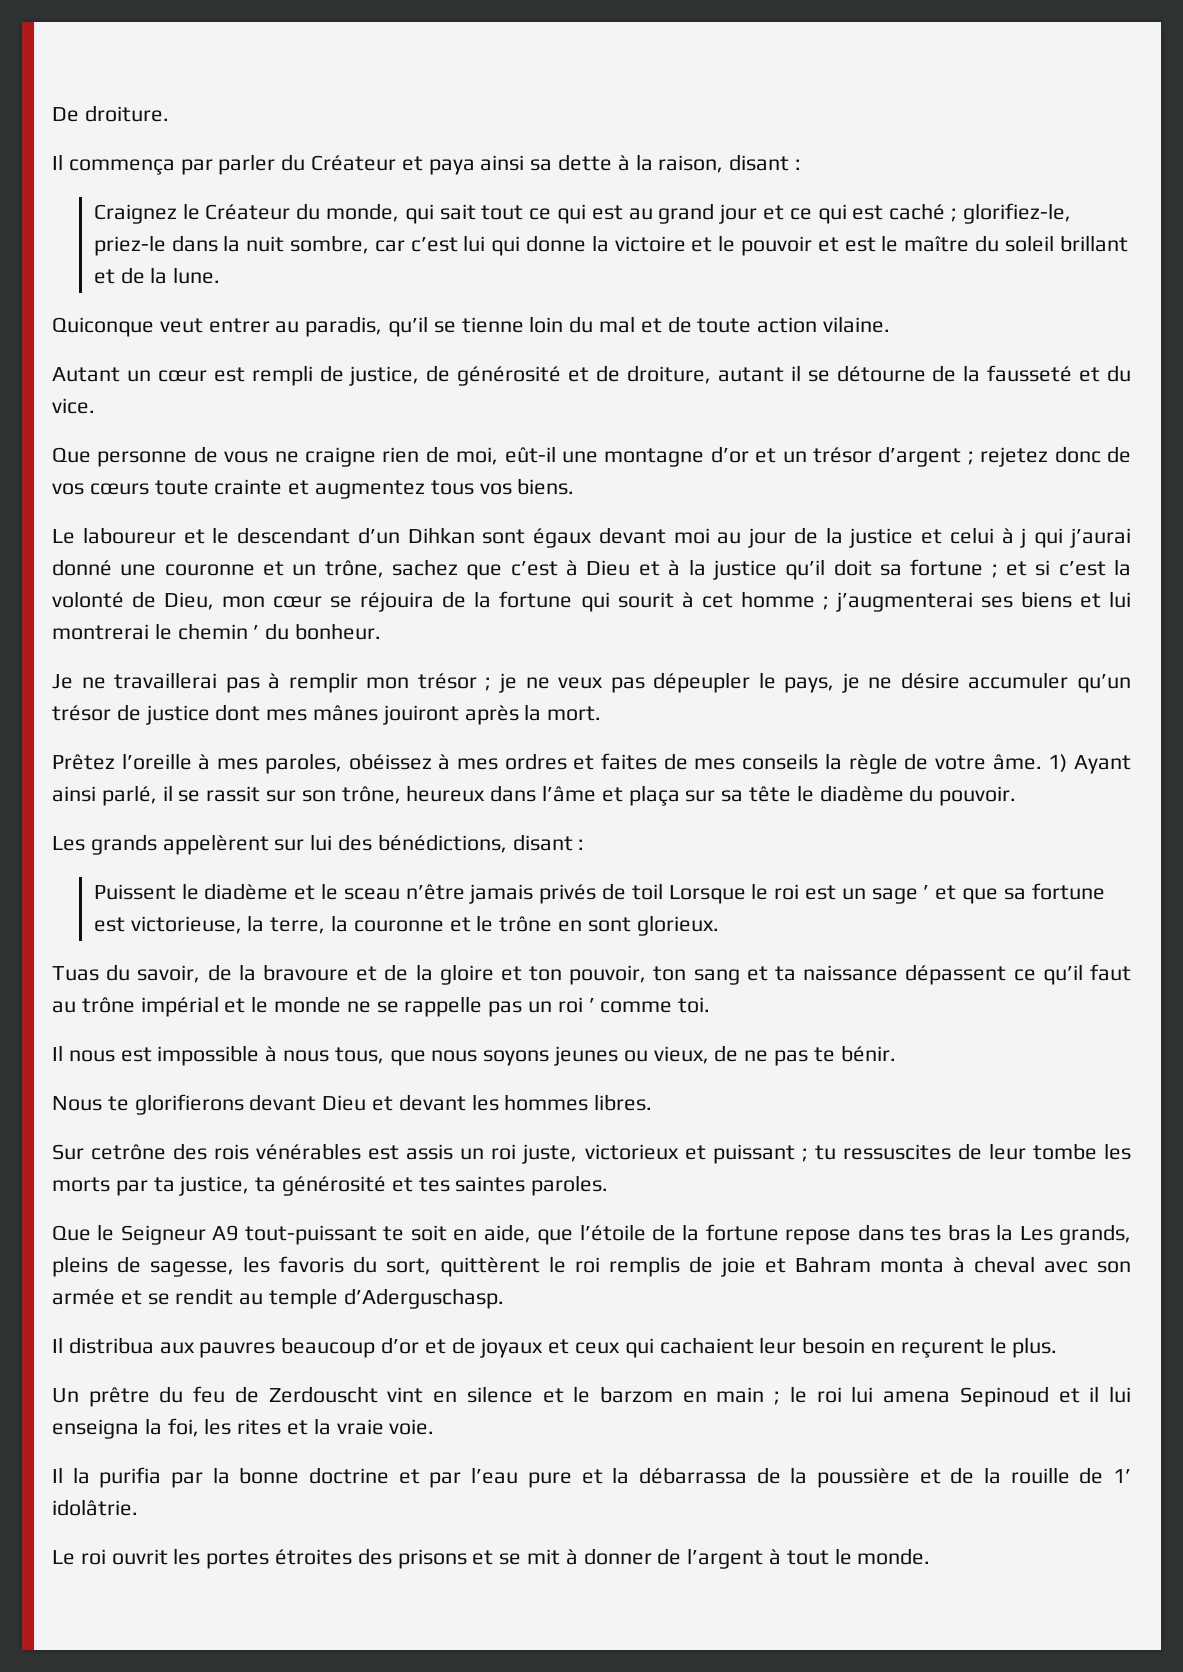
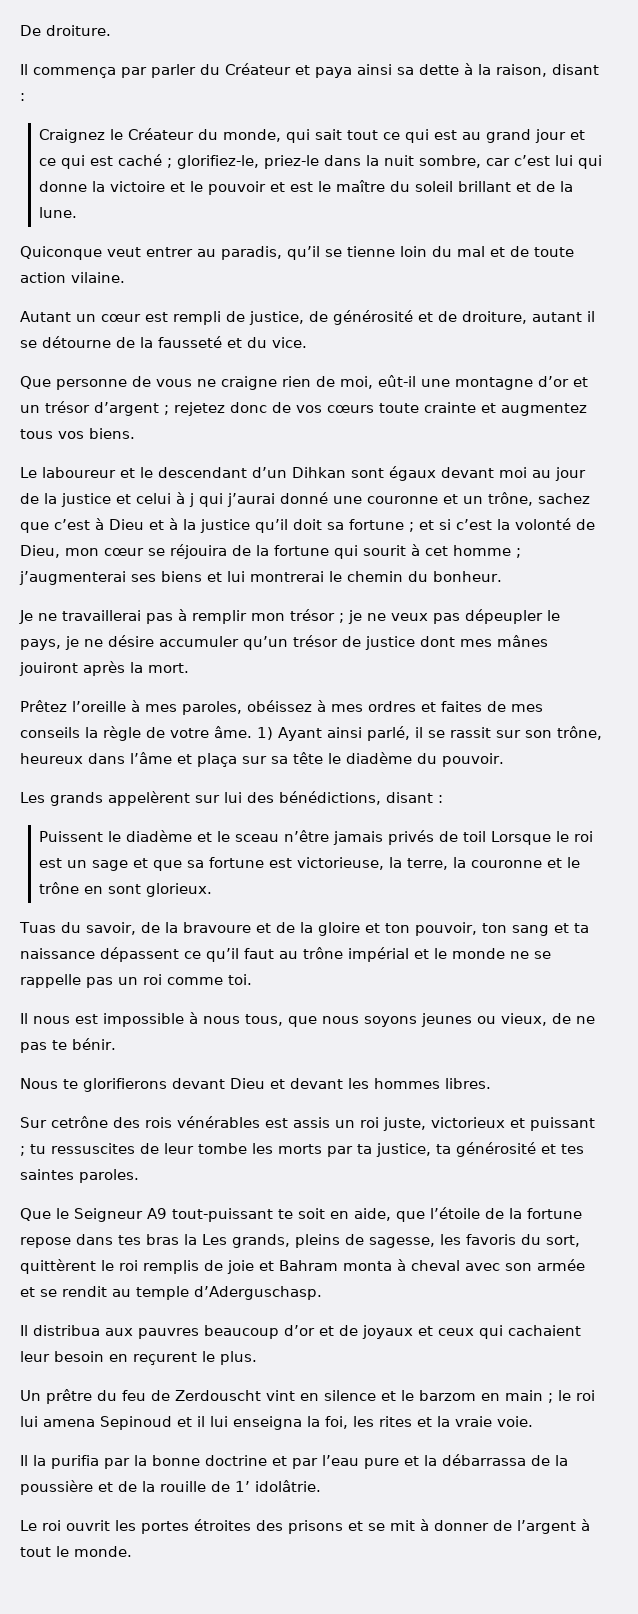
- j’augmenterai ses biens et lui montrerai le chemin ’ du bonheur.
+ j’augmenterai ses biens et lui montrerai le chemin du bonheur.
- Puissent le diadème et le sceau n’être jamais privés de toil Lorsque le roi est un sage ’ et que sa fortune est victorieuse, la terre, la couronne et le trône en sont glorieux.
+ Puissent le diadème et le sceau n’être jamais privés de toil Lorsque le roi est un sage et que sa fortune est victorieuse, la terre, la couronne et le trône en sont glorieux.
- Tuas du savoir, de la bravoure et de la gloire et ton pouvoir, ton sang et ta naissance dépassent ce qu’il faut au trône impérial et le monde ne se rappelle pas un roi ’ comme toi.
+ Tuas du savoir, de la bravoure et de la gloire et ton pouvoir, ton sang et ta naissance dépassent ce qu’il faut au trône impérial et le monde ne se rappelle pas un roi comme toi.

